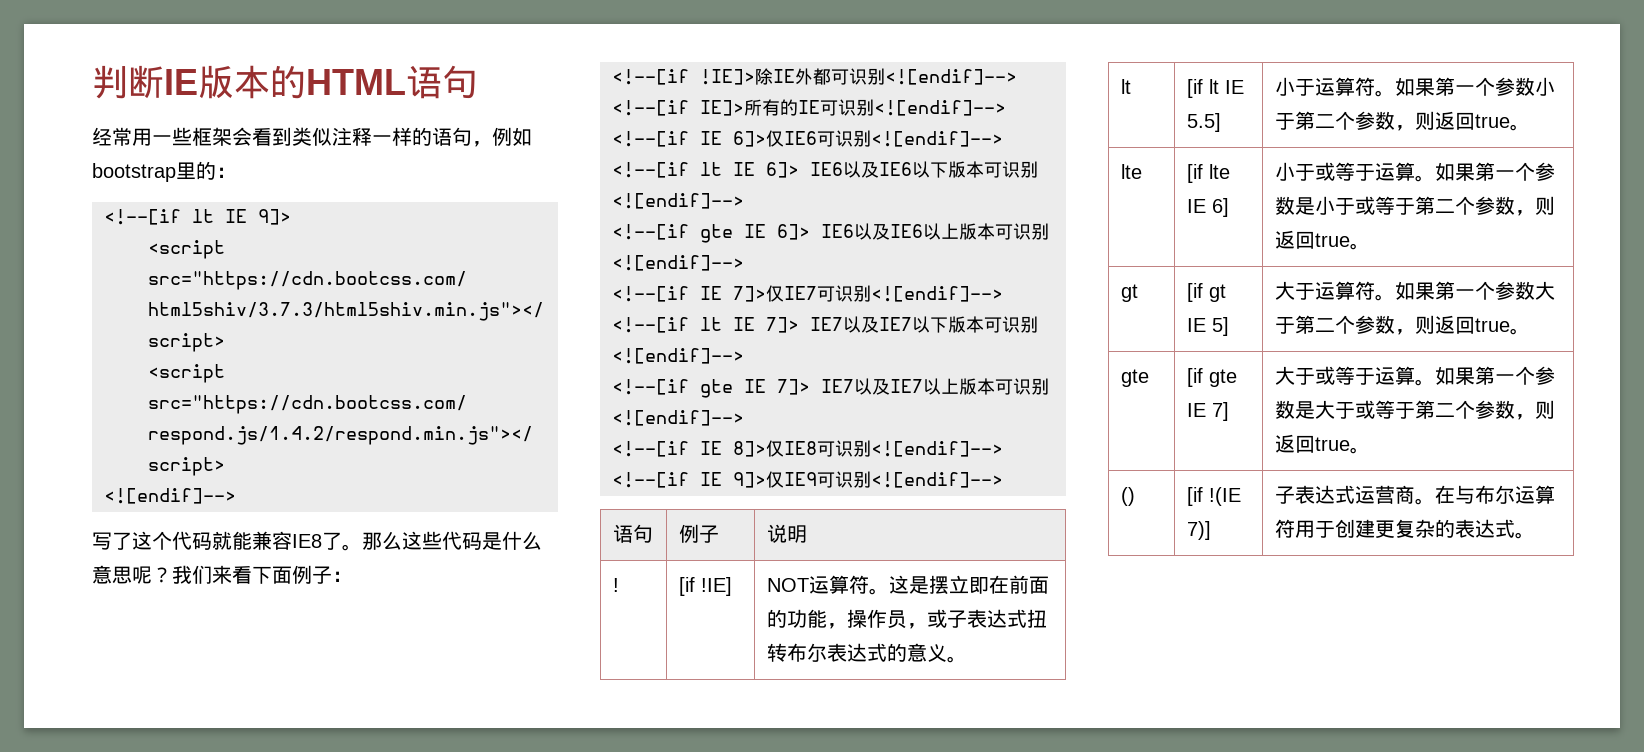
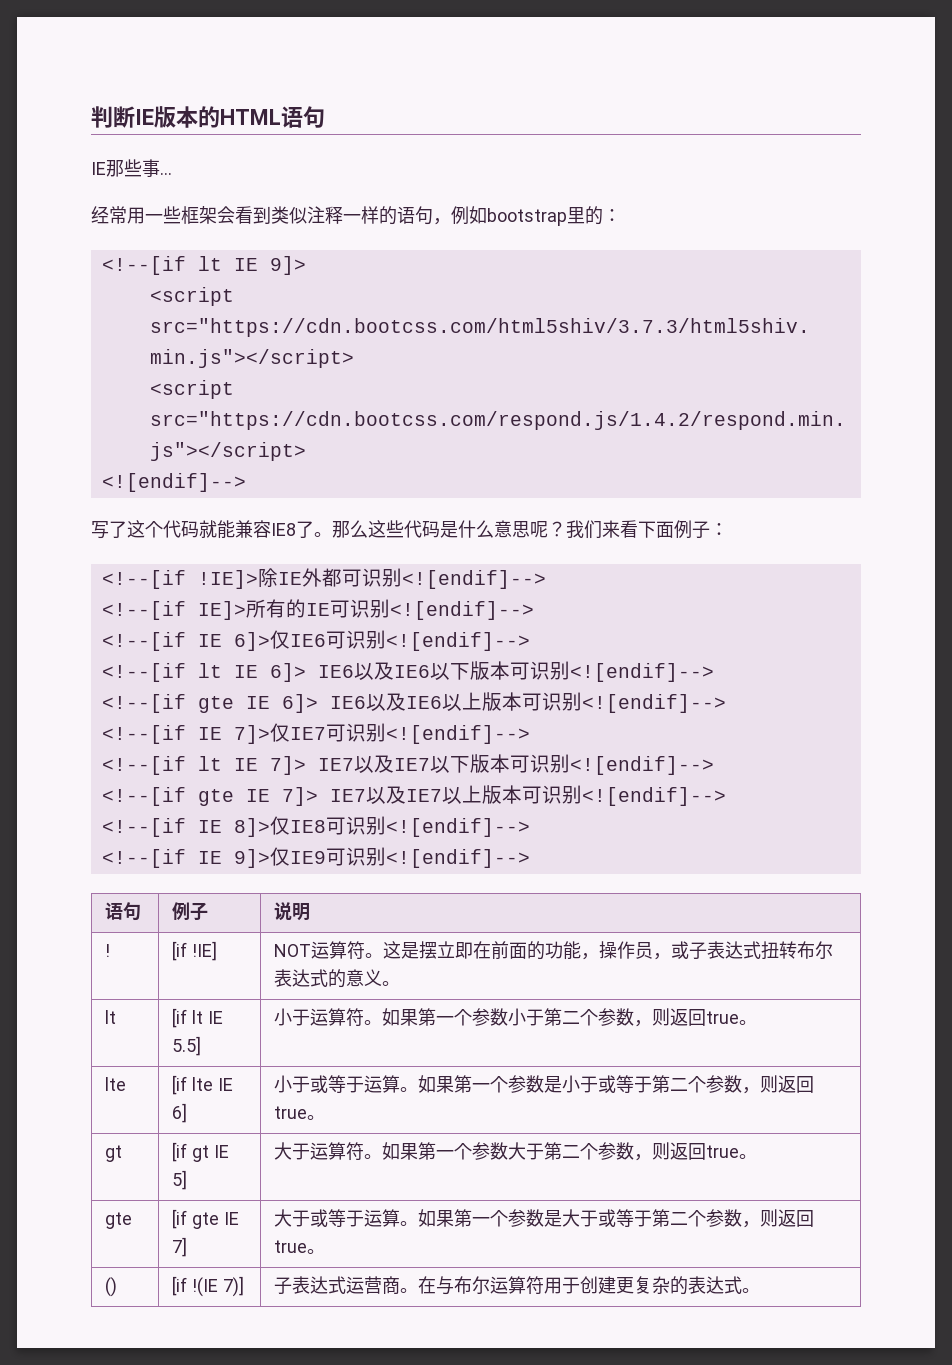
+ IE那些事...

